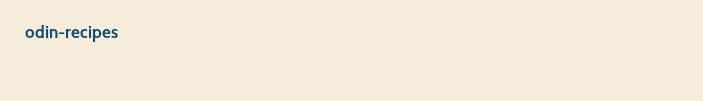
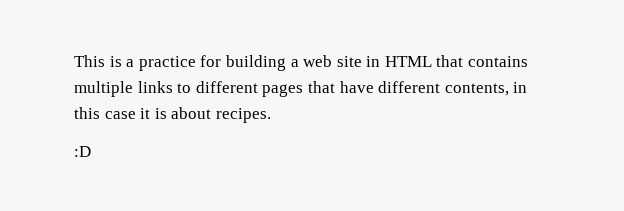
- odin-recipes
+ This is a practice for building a web site in HTML that contains multiple links to different pages that have different contents, in this case it is about recipes.
+ :D

